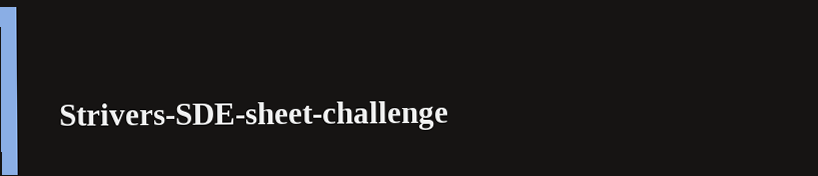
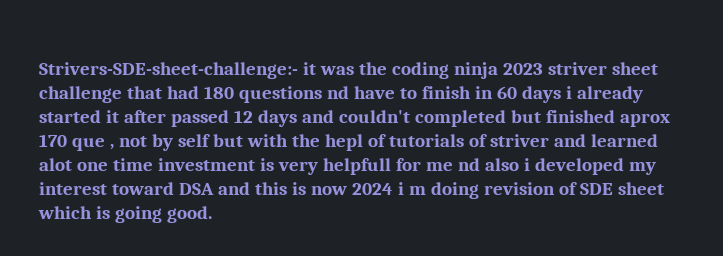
- Strivers-SDE-sheet-challenge
+ Strivers-SDE-sheet-challenge:- it was the coding ninja 2023 striver sheet challenge that had 180 questions nd have to finish in 60 days i already started it after passed 12 days and couldn't completed but finished aprox 170 que , not by self but with the hepl of tutorials of striver and learned alot one time investment is very helpfull for me nd also i developed my interest toward DSA and this is now 2024 i m doing revision of SDE sheet which is going good.

